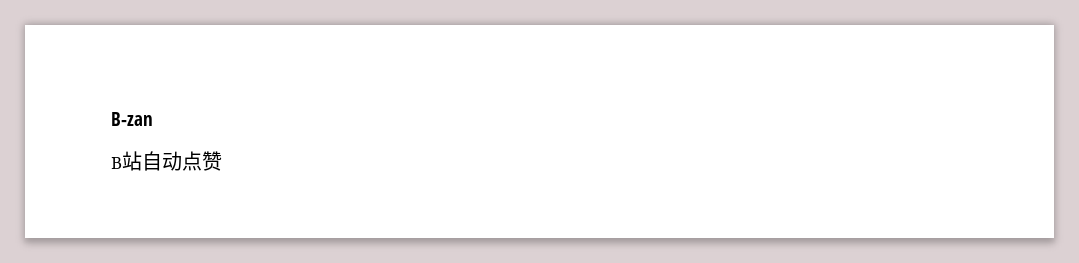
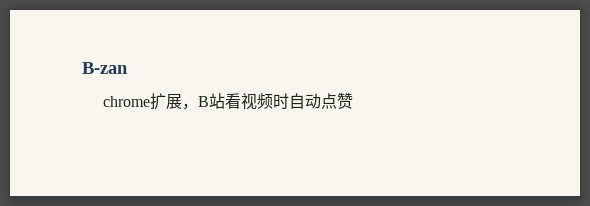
- B站自动点赞
+ chrome扩展，B站看视频时自动点赞

